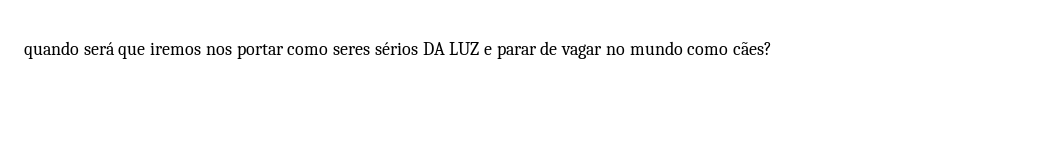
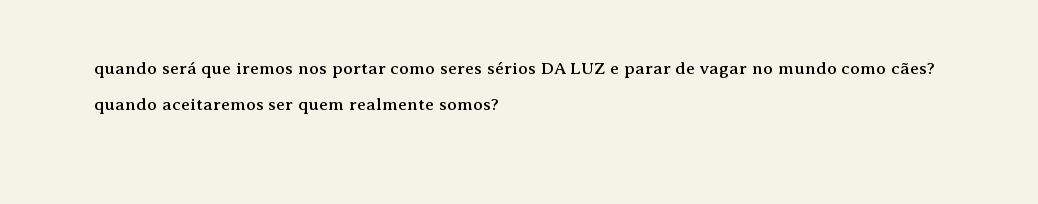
+ quando aceitaremos ser quem realmente somos?

